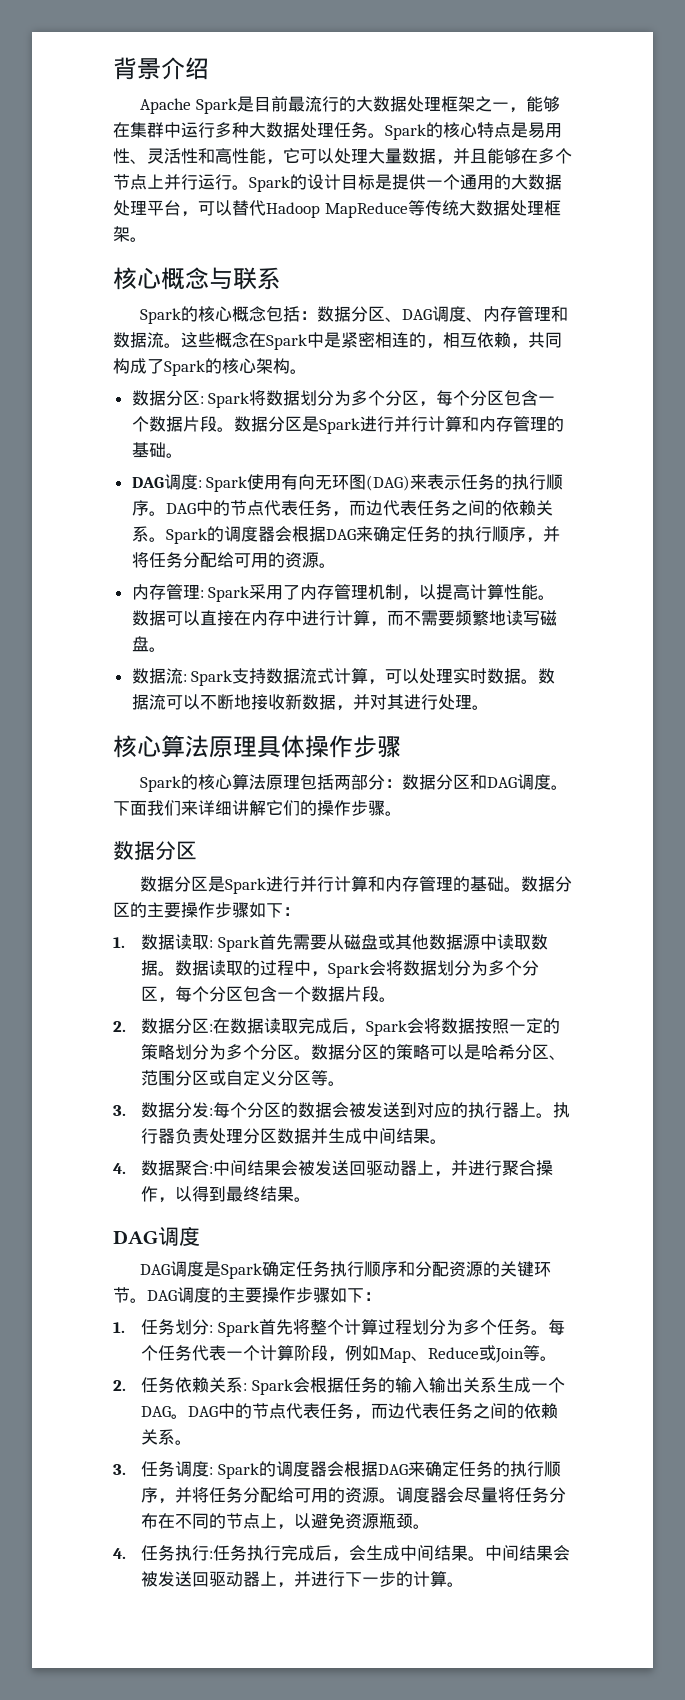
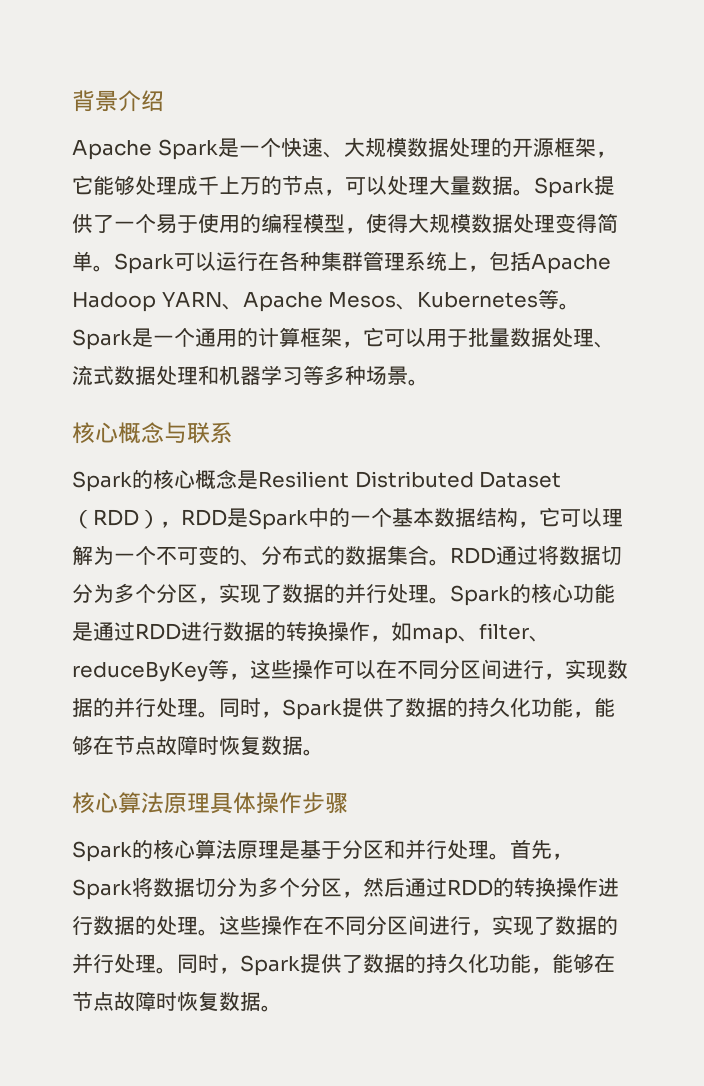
- Apache Spark是目前最流行的大数据处理框架之一，能够在集群中运行多种大数据处理任务。Spark的核心特点是易用性、灵活性和高性能，它可以处理大量数据，并且能够在多个节点上并行运行。Spark的设计目标是提供一个通用的大数据处理平台，可以替代Hadoop MapReduce等传统大数据处理框架。
+ Apache Spark是一个快速、大规模数据处理的开源框架，它能够处理成千上万的节点，可以处理大量数据。Spark提供了一个易于使用的编程模型，使得大规模数据处理变得简单。Spark可以运行在各种集群管理系统上，包括Apache Hadoop YARN、Apache Mesos、Kubernetes等。Spark是一个通用的计算框架，它可以用于批量数据处理、流式数据处理和机器学习等多种场景。
- Spark的核心概念包括：数据分区、DAG调度、内存管理和数据流。这些概念在Spark中是紧密相连的，相互依赖，共同构成了Spark的核心架构。
- 数据分区: Spark将数据划分为多个分区，每个分区包含一个数据片段。数据分区是Spark进行并行计算和内存管理的基础。
- DAG调度: Spark使用有向无环图(DAG)来表示任务的执行顺序。DAG中的节点代表任务，而边代表任务之间的依赖关系。Spark的调度器会根据DAG来确定任务的执行顺序，并将任务分配给可用的资源。
- 内存管理: Spark采用了内存管理机制，以提高计算性能。数据可以直接在内存中进行计算，而不需要频繁地读写磁盘。
- 数据流: Spark支持数据流式计算，可以处理实时数据。数据流可以不断地接收新数据，并对其进行处理。
+ Spark的核心概念是Resilient Distributed Dataset（RDD），RDD是Spark中的一个基本数据结构，它可以理解为一个不可变的、分布式的数据集合。RDD通过将数据切分为多个分区，实现了数据的并行处理。Spark的核心功能是通过RDD进行数据的转换操作，如map、filter、reduceByKey等，这些操作可以在不同分区间进行，实现数据的并行处理。同时，Spark提供了数据的持久化功能，能够在节点故障时恢复数据。
- Spark的核心算法原理包括两部分：数据分区和DAG调度。下面我们来详细讲解它们的操作步骤。
- 数据分区
- 数据分区是Spark进行并行计算和内存管理的基础。数据分区的主要操作步骤如下：
- 1.数据读取: Spark首先需要从磁盘或其他数据源中读取数据。数据读取的过程中，Spark会将数据划分为多个分区，每个分区包含一个数据片段。
- 2.数据分区:在数据读取完成后，Spark会将数据按照一定的策略划分为多个分区。数据分区的策略可以是哈希分区、范围分区或自定义分区等。
- 3.数据分发:每个分区的数据会被发送到对应的执行器上。执行器负责处理分区数据并生成中间结果。
- 4.数据聚合:中间结果会被发送回驱动器上，并进行聚合操作，以得到最终结果。
- DAG调度
- DAG调度是Spark确定任务执行顺序和分配资源的关键环节。DAG调度的主要操作步骤如下：
- 1.任务划分: Spark首先将整个计算过程划分为多个任务。每个任务代表一个计算阶段，例如Map、Reduce或Join等。
- 2.任务依赖关系: Spark会根据任务的输入输出关系生成一个DAG。DAG中的节点代表任务，而边代表任务之间的依赖关系。
- 3.任务调度: Spark的调度器会根据DAG来确定任务的执行顺序，并将任务分配给可用的资源。调度器会尽量将任务分布在不同的节点上，以避免资源瓶颈。
- 4.任务执行:任务执行完成后，会生成中间结果。中间结果会被发送回驱动器上，并进行下一步的计算。
+ Spark的核心算法原理是基于分区和并行处理。首先，Spark将数据切分为多个分区，然后通过RDD的转换操作进行数据的处理。这些操作在不同分区间进行，实现了数据的并行处理。同时，Spark提供了数据的持久化功能，能够在节点故障时恢复数据。

